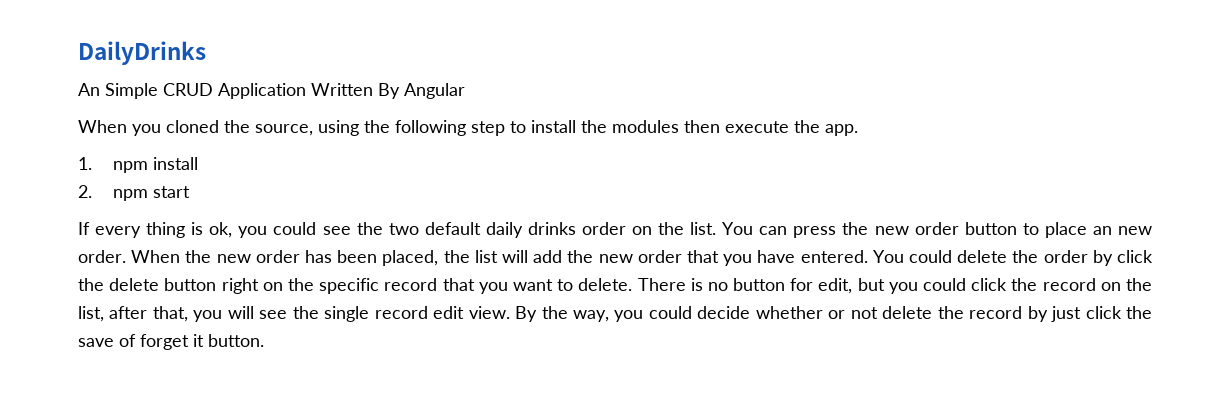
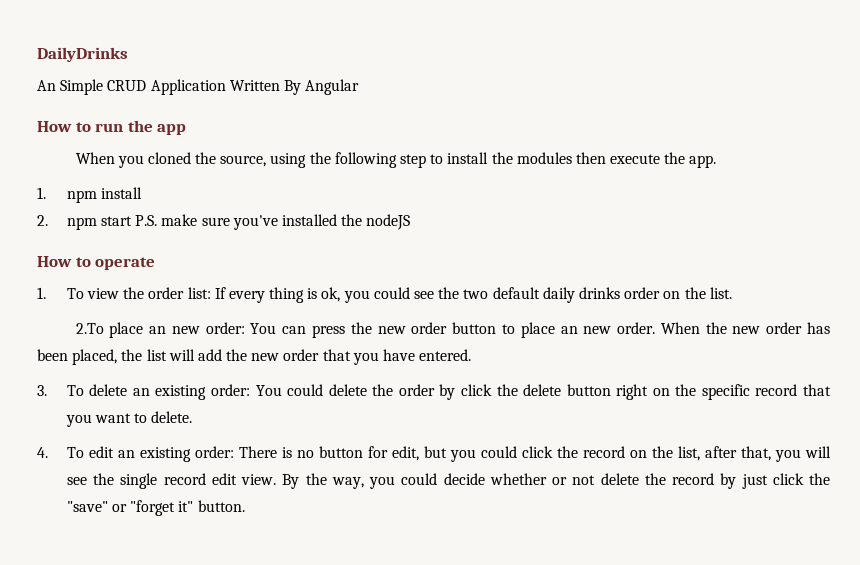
+ How to run the app
- 2. npm start
- If every thing is ok, you could see the two default daily drinks order on the list. You can press the new order button to place an new order.
+ 2. npm start P.S. make sure you've installed the nodeJS
+ How to operate
+ 1. To view the order list: If every thing is ok, you could see the two default daily drinks order on the list.
+ 2.To place an new order: You can press the new order button to place an new order.
- When the new order has been placed, the list will add the new order that you have entered. You could delete the order by click the delete button right on the specific record that you want to delete.
+ When the new order has been placed, the list will add the new order that you have entered.
+ 3. To delete an existing order: You could delete the order by click the delete button right on the specific record that you want to delete.
+ 4. To edit an existing order:
- By the way, you could decide whether or not delete the record by just click the save of forget it button.
+ By the way, you could decide whether or not delete the record by just click the "save" or "forget it" button.

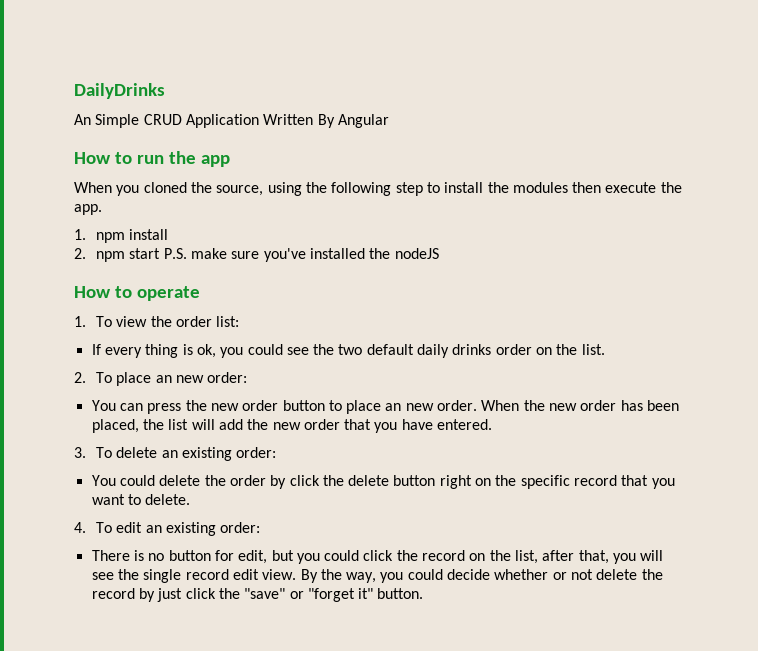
- 1. To view the order list: If every thing is ok, you could see the two default daily drinks order on the list.
+ 1. To view the order list:
+ If every thing is ok, you could see the two default daily drinks order on the list.
- 2.To place an new order: You can press the new order button to place an new order.
+ 2. To place an new order:
+ You can press the new order button to place an new order.
- 3. To delete an existing order: You could delete the order by click the delete button right on the specific record that you want to delete.
+ 3. To delete an existing order:
+ You could delete the order by click the delete button right on the specific record that you want to delete.
- 4. To edit an existing order: There is no button for edit, but you could click the record on the list, after that, you will see the single record edit view.
+ 4. To edit an existing order:
+ There is no button for edit, but you could click the record on the list, after that, you will see the single record edit view.

